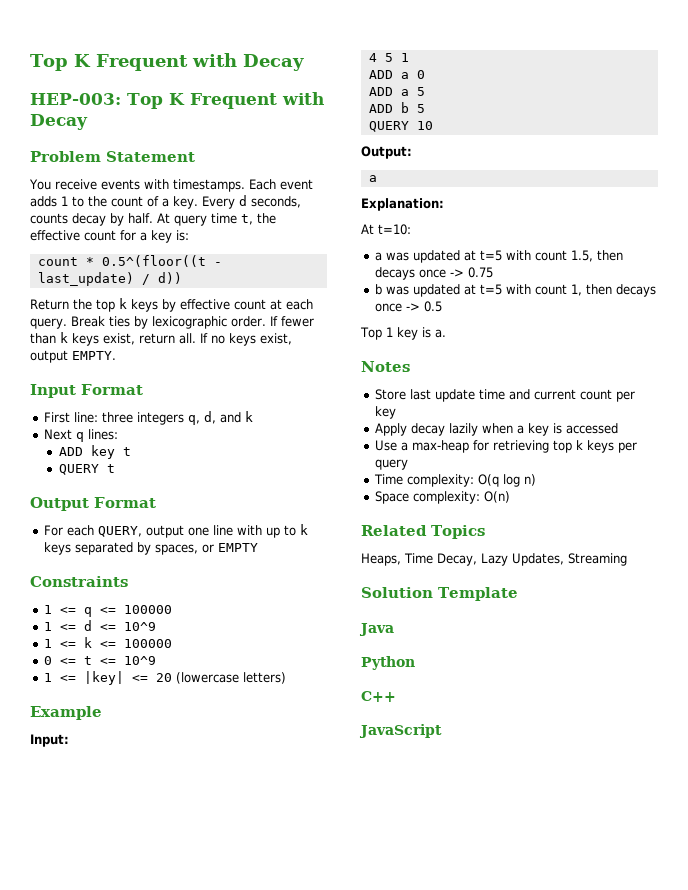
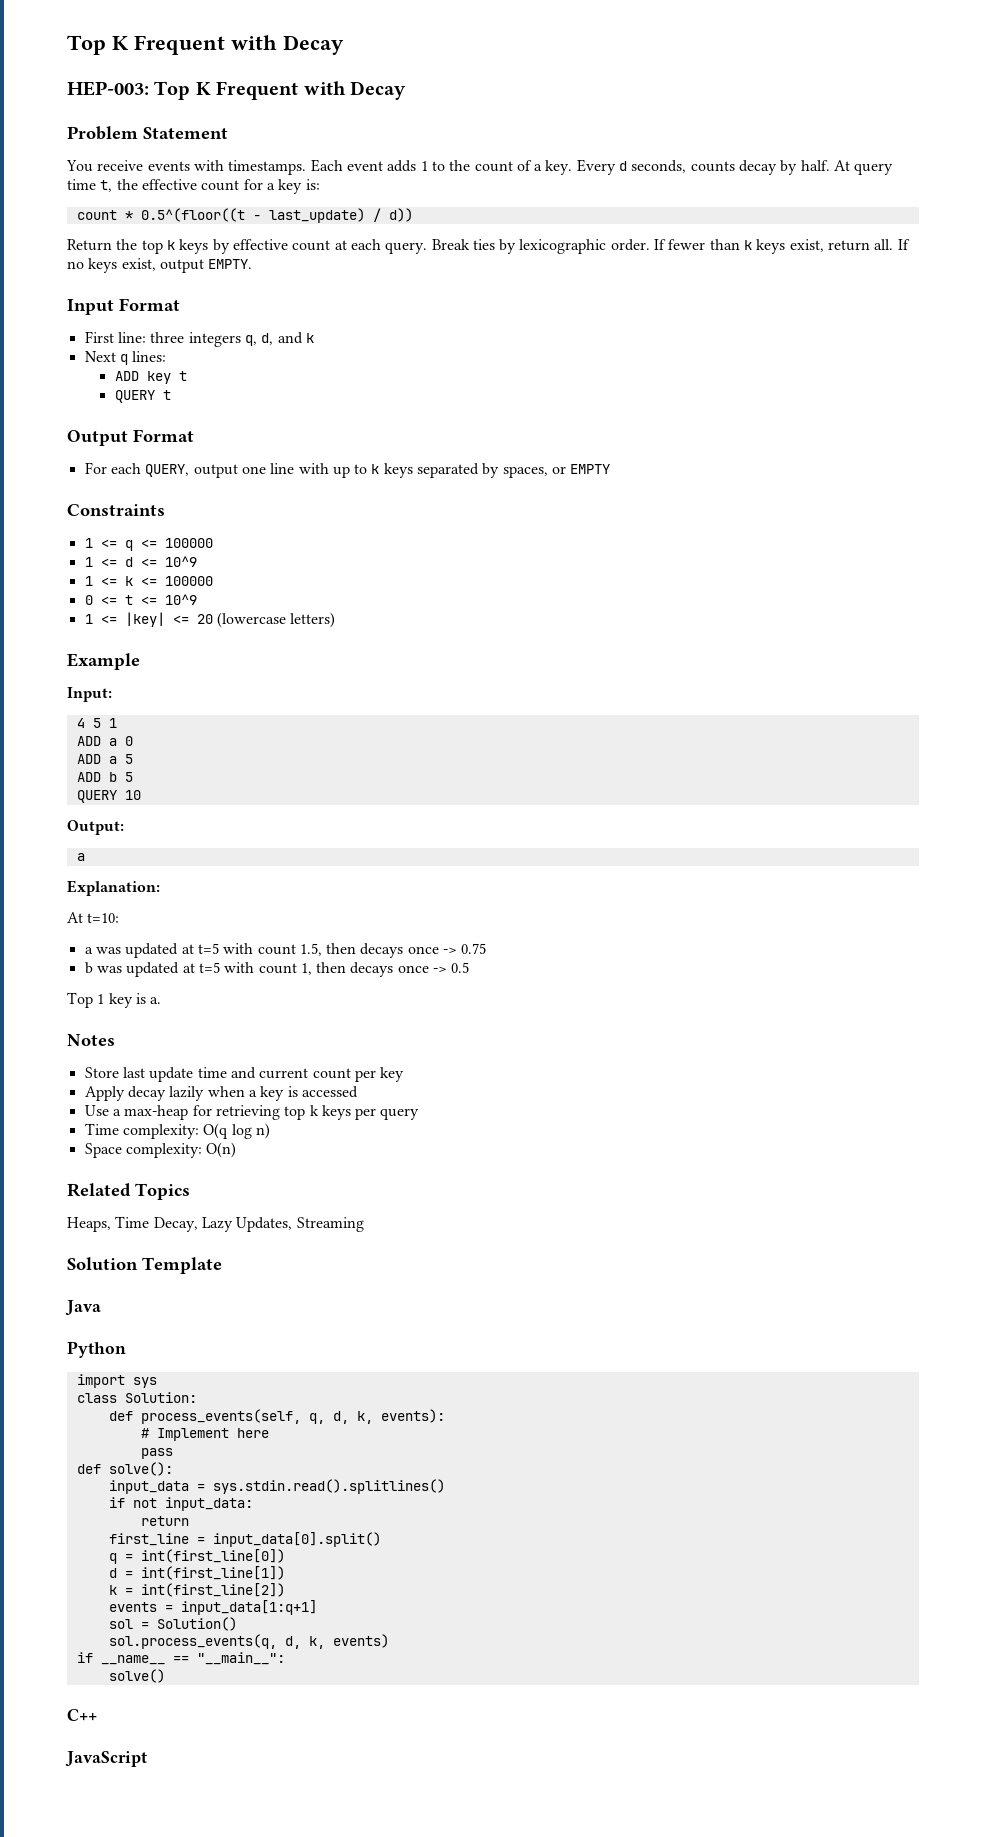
+ import sys
+ class Solution:
+ def process_events(self, q, d, k, events):
+ # Implement here
+ pass
+ def solve():
+ input_data = sys.stdin.read().splitlines()
+ if not input_data:
+ return
+ first_line = input_data[0].split()
+ q = int(first_line[0])
+ d = int(first_line[1])
+ k = int(first_line[2])
+ events = input_data[1:q+1]
+ sol = Solution()
+ sol.process_events(q, d, k, events)
+ if __name__ == "__main__":
+ solve()

